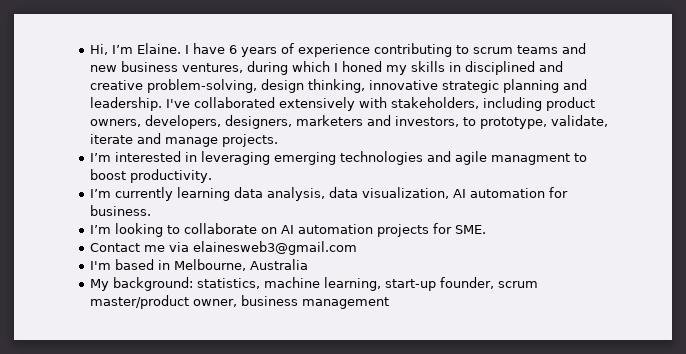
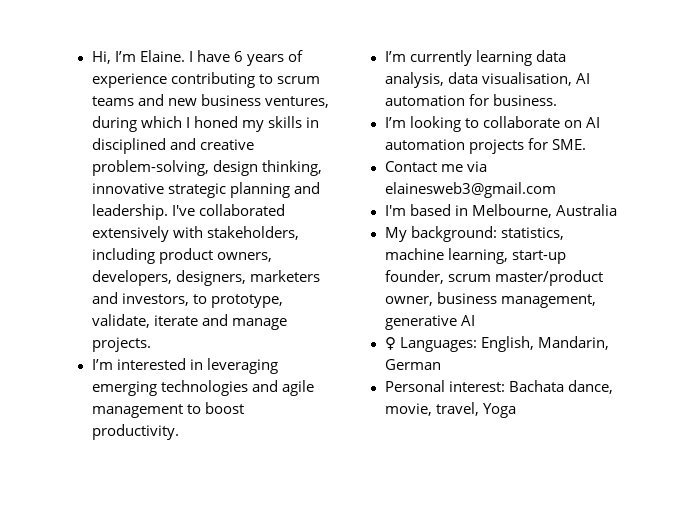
- I’m interested in leveraging emerging technologies and agile managment to boost productivity.
+ I’m interested in leveraging emerging technologies and agile management to boost productivity.
- I’m currently learning data analysis, data visualization, AI automation for business.
+ I’m currently learning data analysis, data visualisation, AI automation for business.
- My background: statistics, machine learning, start-up founder, scrum master/product owner, business management
+ My background: statistics, machine learning, start-up founder, scrum master/product owner, business management, generative AI
+ ♀ Languages: English, Mandarin, German
+ Personal interest: Bachata dance, movie, travel, Yoga

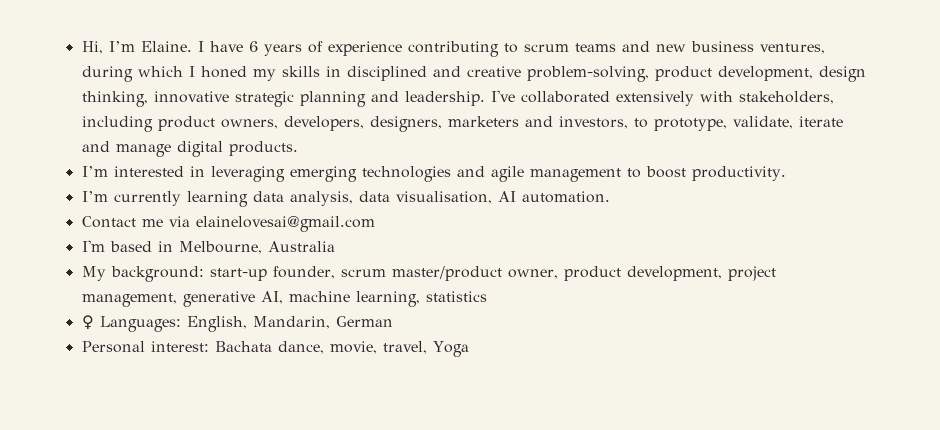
- I have 6 years of experience contributing to scrum teams and new business ventures, during which I honed my skills in disciplined and creative problem-solving, design thinking, innovative strategic planning and leadership.
+ I have 6 years of experience contributing to scrum teams and new business ventures, during which I honed my skills in disciplined and creative problem-solving, product development, design thinking, innovative strategic planning and leadership.
- I've collaborated extensively with stakeholders, including product owners, developers, designers, marketers and investors, to prototype, validate, iterate and manage projects.
+ I've collaborated extensively with stakeholders, including product owners, developers, designers, marketers and investors, to prototype, validate, iterate and manage digital products.
- I’m currently learning data analysis, data visualisation, AI automation for business.
- I’m looking to collaborate on AI automation projects for SME.
+ I’m currently learning data analysis, data visualisation, AI automation.
- Contact me via elainesweb3@gmail.com
+ Contact me via elainelovesai@gmail.com
- My background: statistics, machine learning, start-up founder, scrum master/product owner, business management, generative AI
+ My background: start-up founder, scrum master/product owner, product development, project management, generative AI, machine learning, statistics

